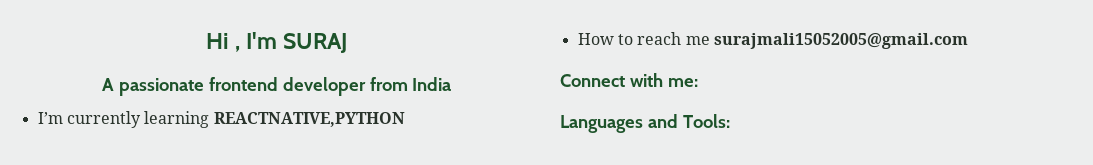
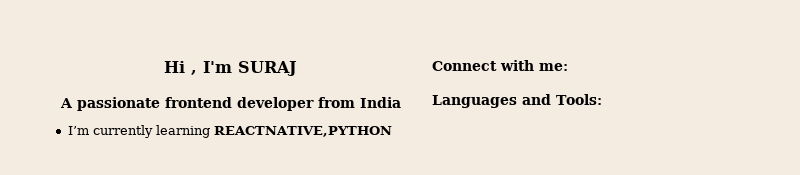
- How to reach me surajmali15052005@gmail.com

